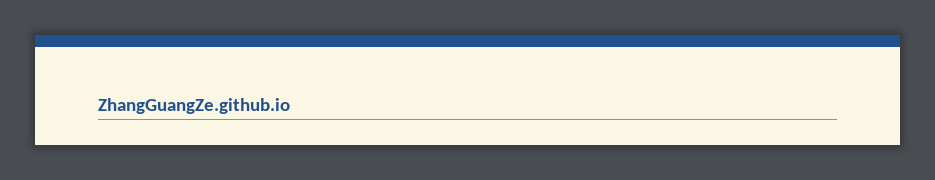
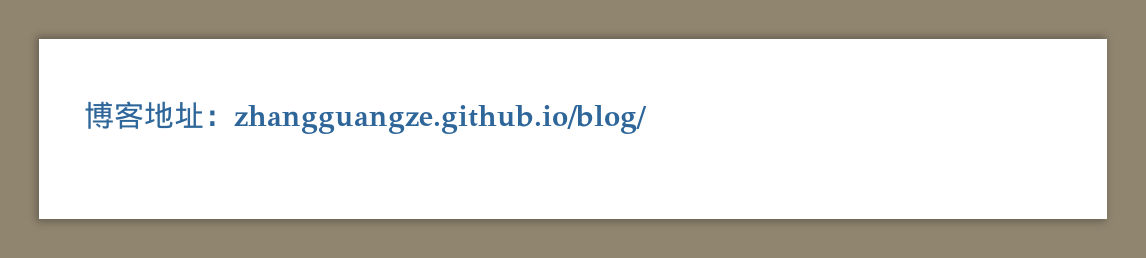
- ZhangGuangZe.github.io
+ 博客地址：zhangguangze.github.io/blog/

